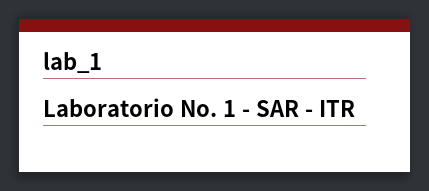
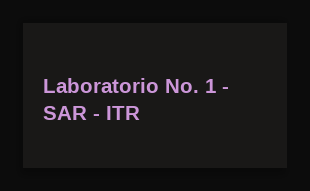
- lab_1

